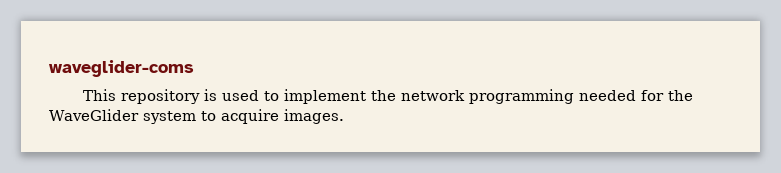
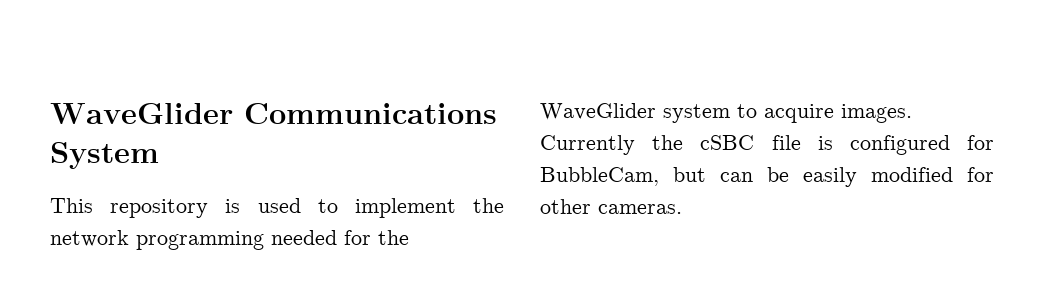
- waveglider-coms
+ WaveGlider Communications System
+ Currently the cSBC file is configured for BubbleCam, but can be easily modified for other cameras.

